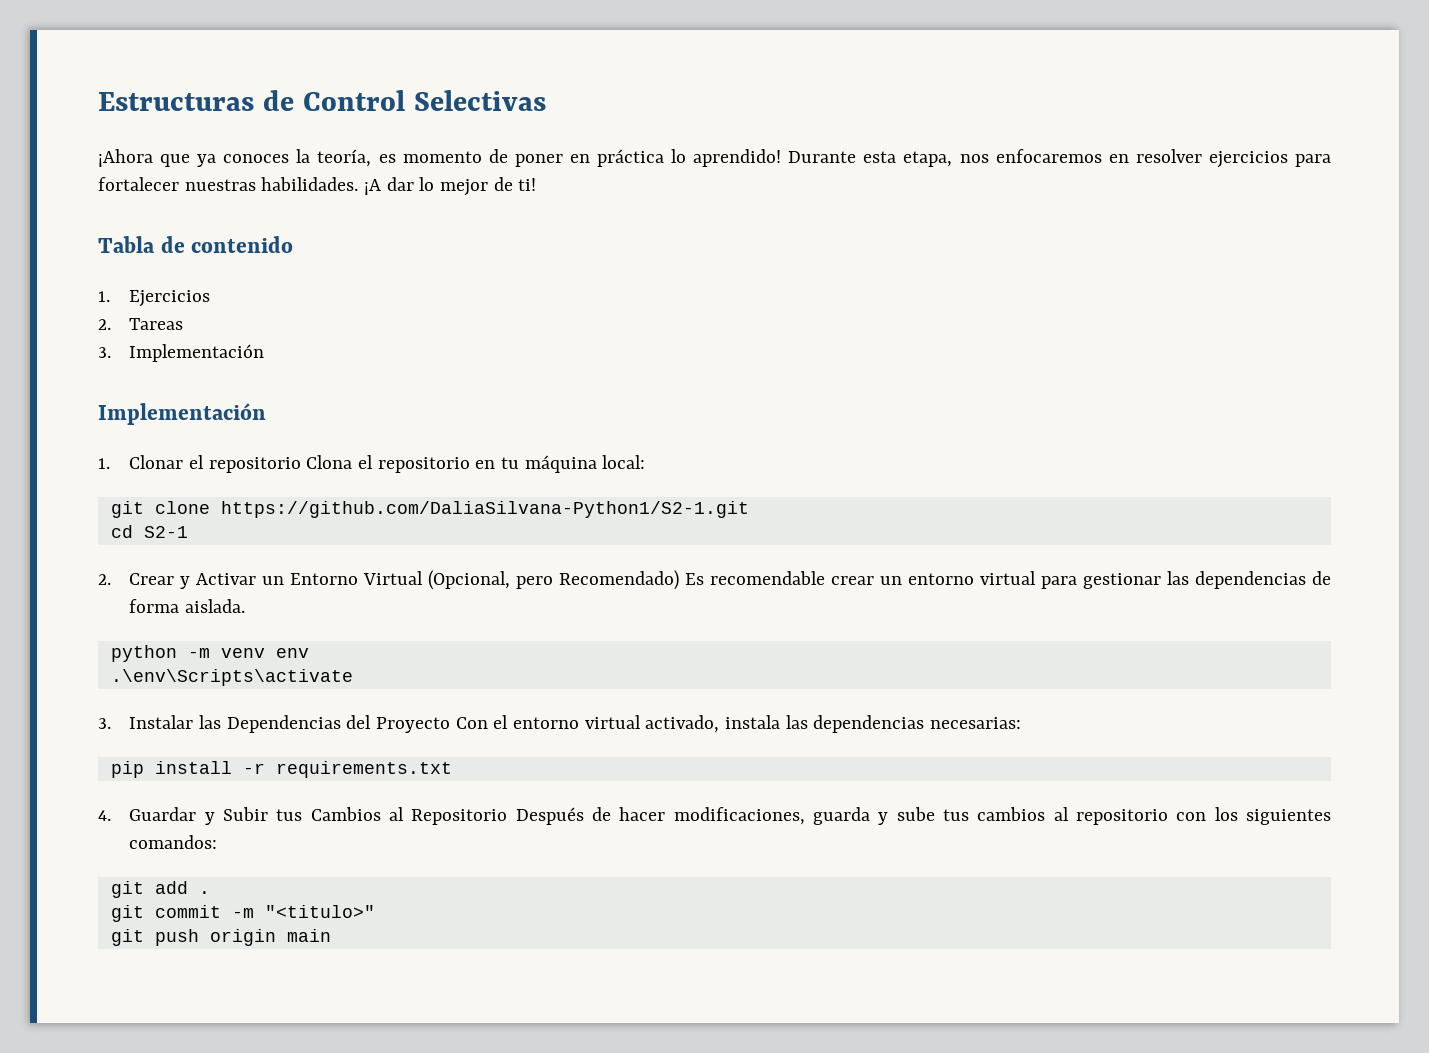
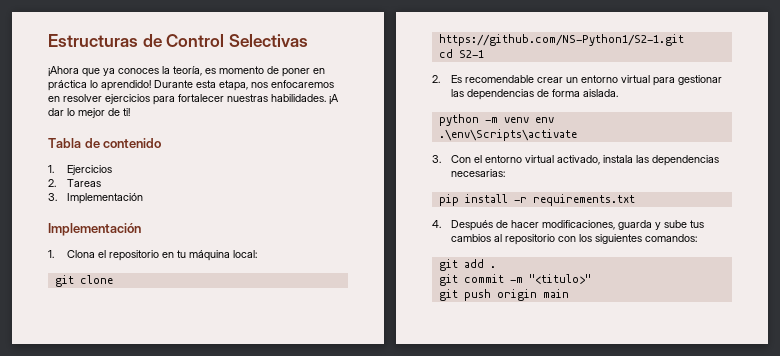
- 1. Clonar el repositorio Clona el repositorio en tu máquina local:
+ 1. Clona el repositorio en tu máquina local:
- git clone https://github.com/DaliaSilvana-Python1/S2-1.git
+ git clone https://github.com/NS-Python1/S2-1.git
- 2. Crear y Activar un Entorno Virtual (Opcional, pero Recomendado) Es recomendable crear un entorno virtual para gestionar las dependencias de forma aislada.
+ 2. Es recomendable crear un entorno virtual para gestionar las dependencias de forma aislada.
- 3. Instalar las Dependencias del Proyecto Con el entorno virtual activado, instala las dependencias necesarias:
+ 3. Con el entorno virtual activado, instala las dependencias necesarias:
- 4. Guardar y Subir tus Cambios al Repositorio Después de hacer modificaciones, guarda y sube tus cambios al repositorio con los siguientes comandos:
+ 4. Después de hacer modificaciones, guarda y sube tus cambios al repositorio con los siguientes comandos:

